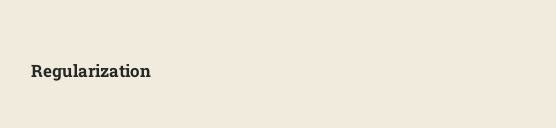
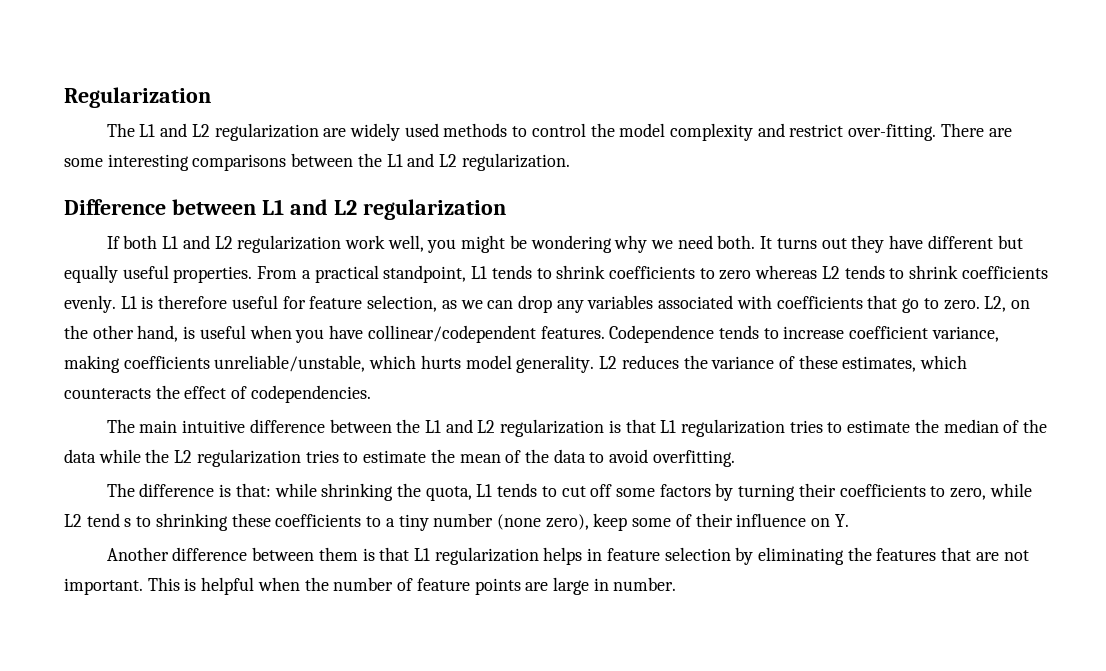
+ The L1 and L2 regularization are widely used methods to control the model complexity and restrict over-fitting. There are some interesting comparisons between the L1 and L2 regularization.
+ Difference between L1 and L2 regularization
+ If both L1 and L2 regularization work well, you might be wondering why we need both. It turns out they have different but equally useful properties. From a practical standpoint, L1 tends to shrink coefficients to zero whereas L2 tends to shrink coefficients evenly. L1 is therefore useful for feature selection, as we can drop any variables associated with coefficients that go to zero. L2, on the other hand, is useful when you have collinear/codependent features. Codependence tends to increase coefficient variance, making coefficients unreliable/unstable, which hurts model generality. L2 reduces the variance of these estimates, which counteracts the effect of codependencies.
+ The main intuitive difference between the L1 and L2 regularization is that L1 regularization tries to estimate the median of the data while the L2 regularization tries to estimate the mean of the data to avoid overfitting.
+ The difference is that: while shrinking the quota, L1 tends to cut off some factors by turning their coefficients to zero, while L2 tend s to shrinking these coefficients to a tiny number (none zero), keep some of their influence on Y.
+ Another difference between them is that L1 regularization helps in feature selection by eliminating the features that are not important. This is helpful when the number of feature points are large in number.

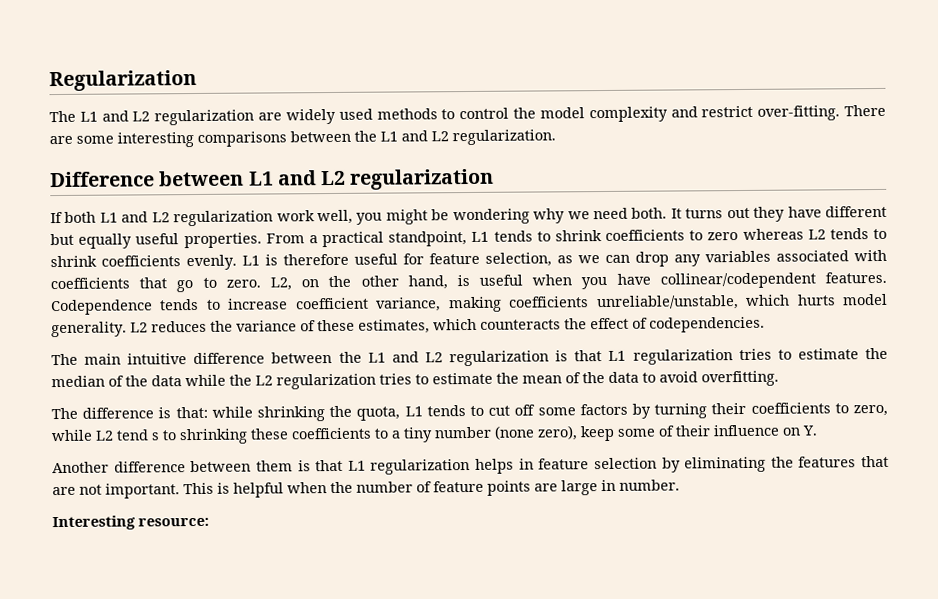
+ Interesting resource:

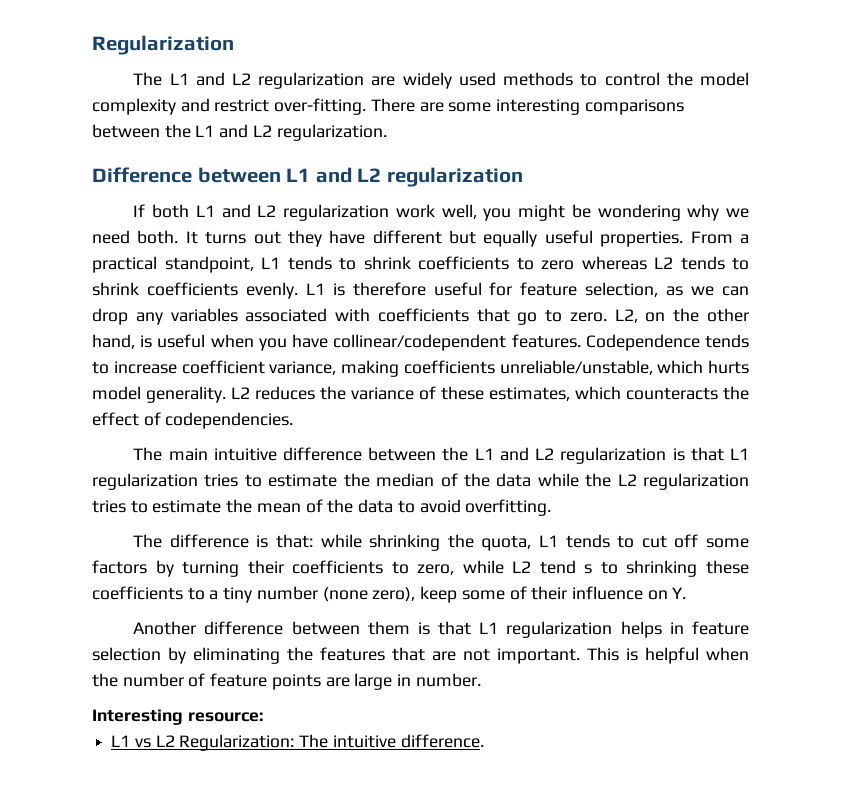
+ L1 vs L2 Regularization: The intuitive difference.

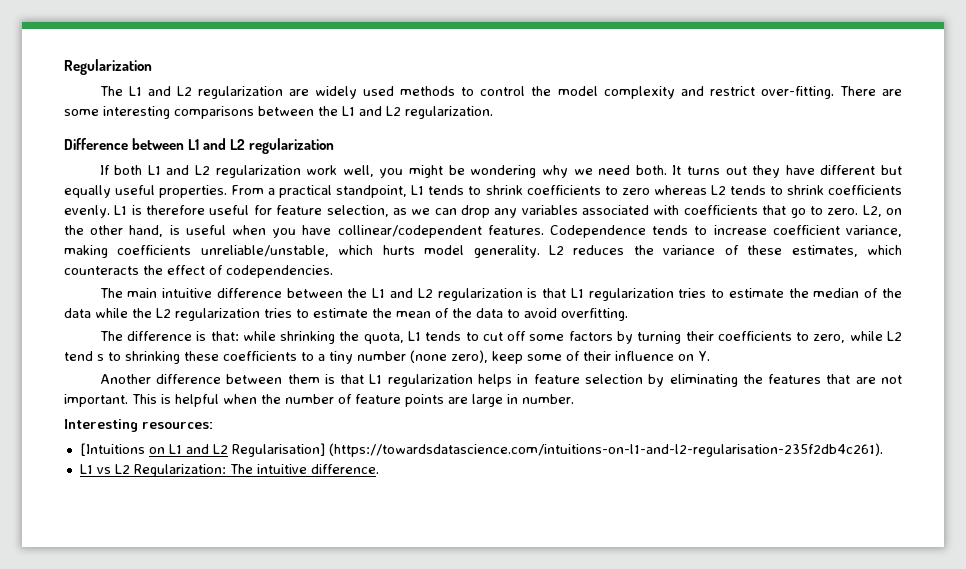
- Interesting resource:
+ Interesting resources:
+ [Intuitions on L1 and L2 Regularisation] (https://towardsdatascience.com/intuitions-on-l1-and-l2-regularisation-235f2db4c261).

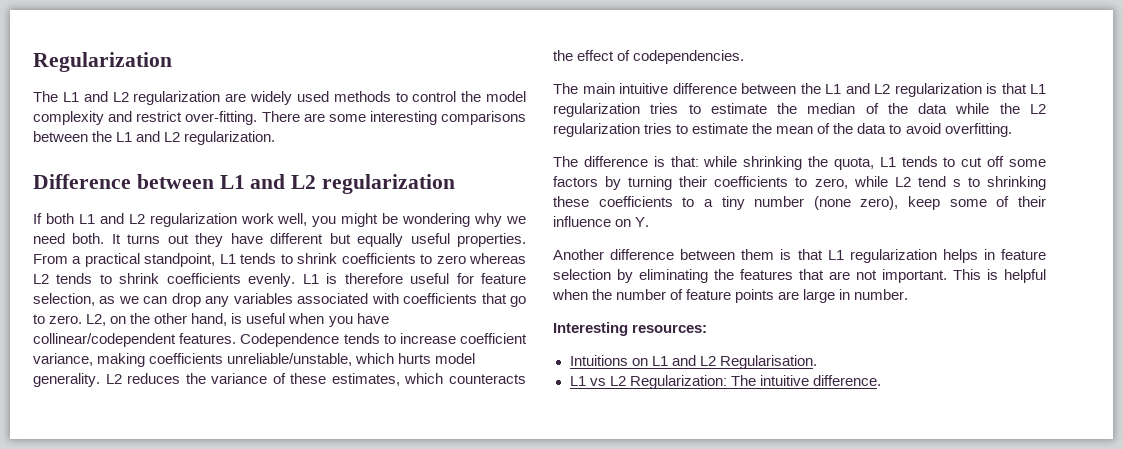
- [Intuitions on L1 and L2 Regularisation] (https://towardsdatascience.com/intuitions-on-l1-and-l2-regularisation-235f2db4c261).
+ Intuitions on L1 and L2 Regularisation.

